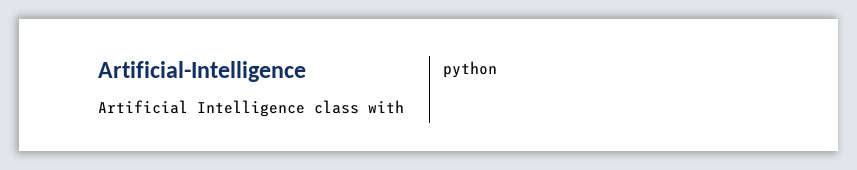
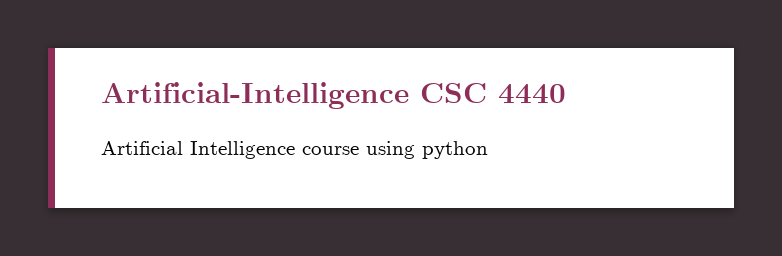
- Artificial-Intelligence
+ Artificial-Intelligence CSC 4440
- Artificial Intelligence class with python
+ Artificial Intelligence course using python

